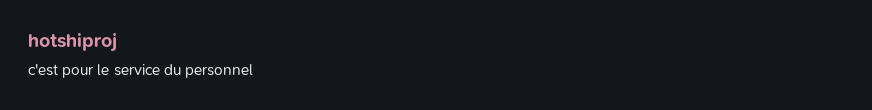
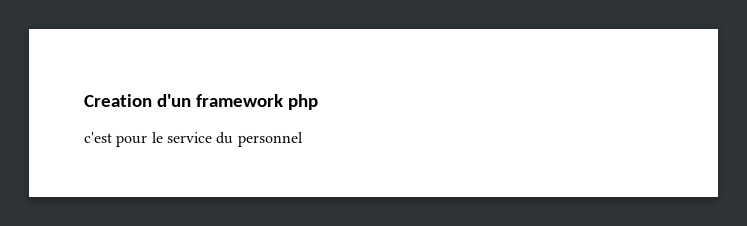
- hotshiproj
+ Creation d'un framework php

